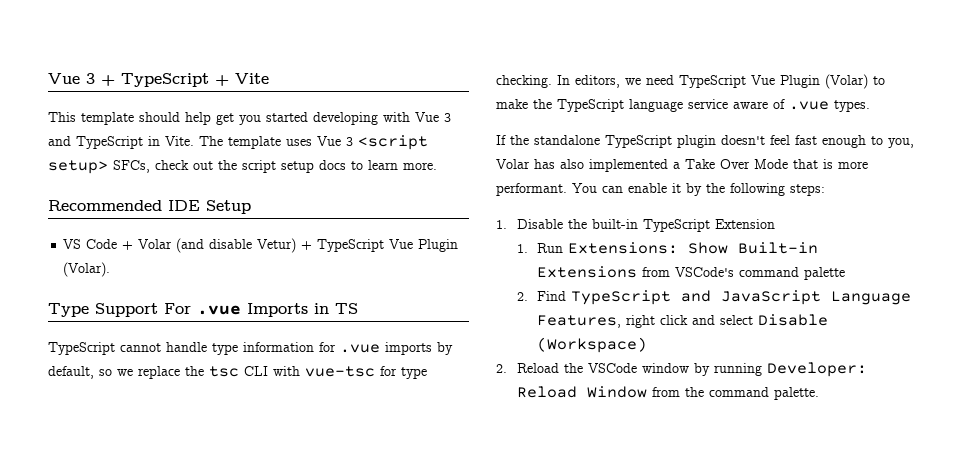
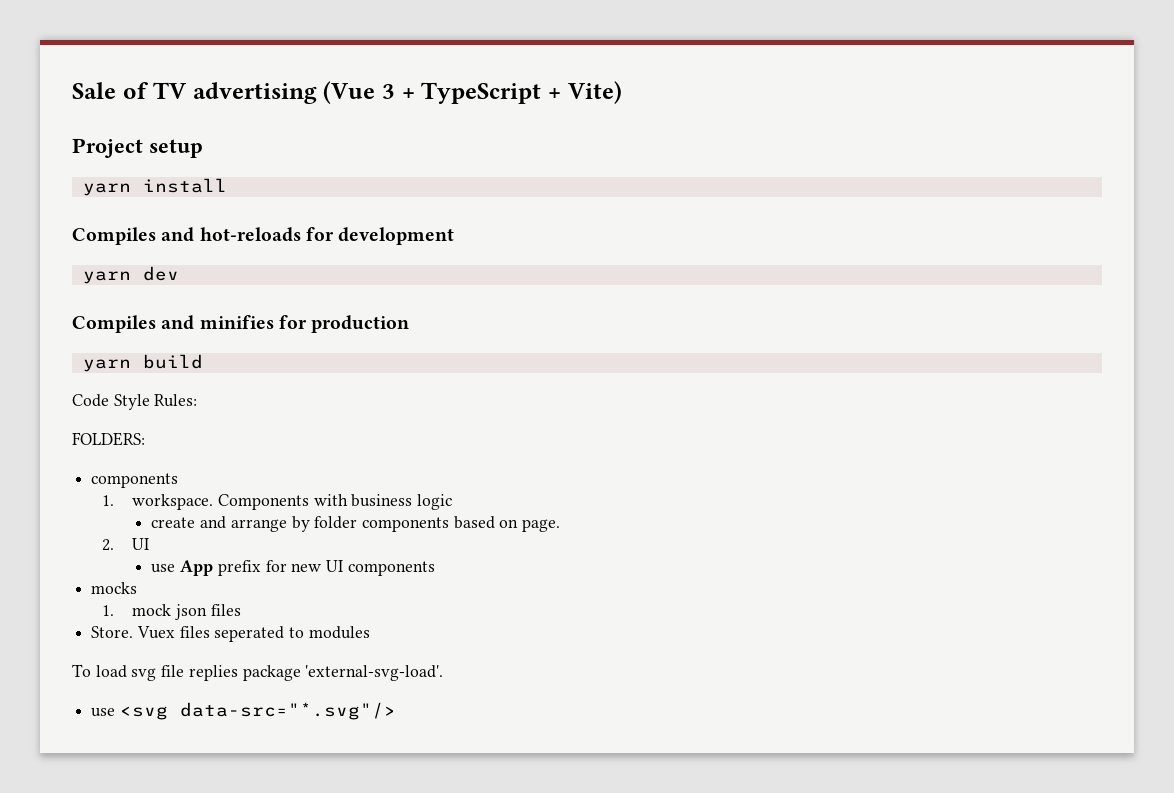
- Vue 3 + TypeScript + Vite
- This template should help get you started developing with Vue 3 and TypeScript in Vite. The template uses Vue 3 <script setup> SFCs, check out the script setup docs to learn more.
- Recommended IDE Setup
- VS Code + Volar (and disable Vetur) + TypeScript Vue Plugin (Volar).
- Type Support For .vue Imports in TS
- TypeScript cannot handle type information for .vue imports by default, so we replace the tsc CLI with vue-tsc for type checking. In editors, we need TypeScript Vue Plugin (Volar) to make the TypeScript language service aware of .vue types.
- If the standalone TypeScript plugin doesn't feel fast enough to you, Volar has also implemented a Take Over Mode that is more performant. You can enable it by the following steps:
- 1. Disable the built-in TypeScript Extension
- 1. Run Extensions: Show Built-in Extensions from VSCode's command palette
- 2. Find TypeScript and JavaScript Language Features, right click and select Disable (Workspace)
- 2. Reload the VSCode window by running Developer: Reload Window from the command palette.
+ Sale of TV advertising (Vue 3 + TypeScript + Vite)
+ Project setup
+ yarn install
+ Compiles and hot-reloads for development
+ yarn dev
+ Compiles and minifies for production
+ yarn build
+ Code Style Rules:
+ FOLDERS:
+ components
+ 1. workspace. Components with business logic
+ create and arrange by folder components based on page.
+ 2. UI
+ use App prefix for new UI components
+ mocks
+ 1. mock json files
+ Store. Vuex files seperated to modules
+ To load svg file replies package 'external-svg-load'.
+ use <svg data-src="*.svg"/>

